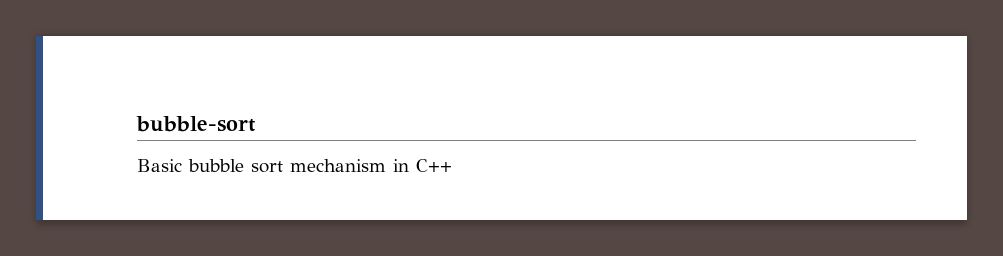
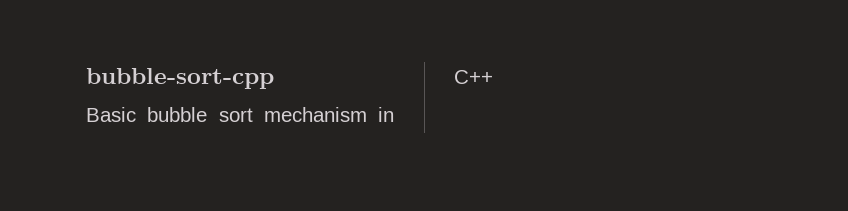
- bubble-sort
+ bubble-sort-cpp

